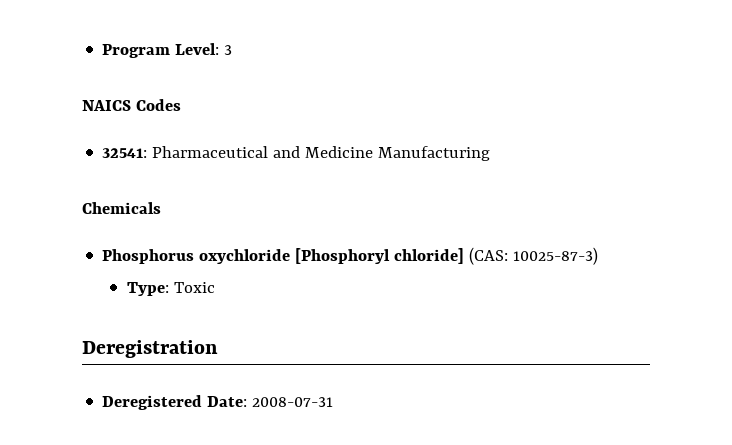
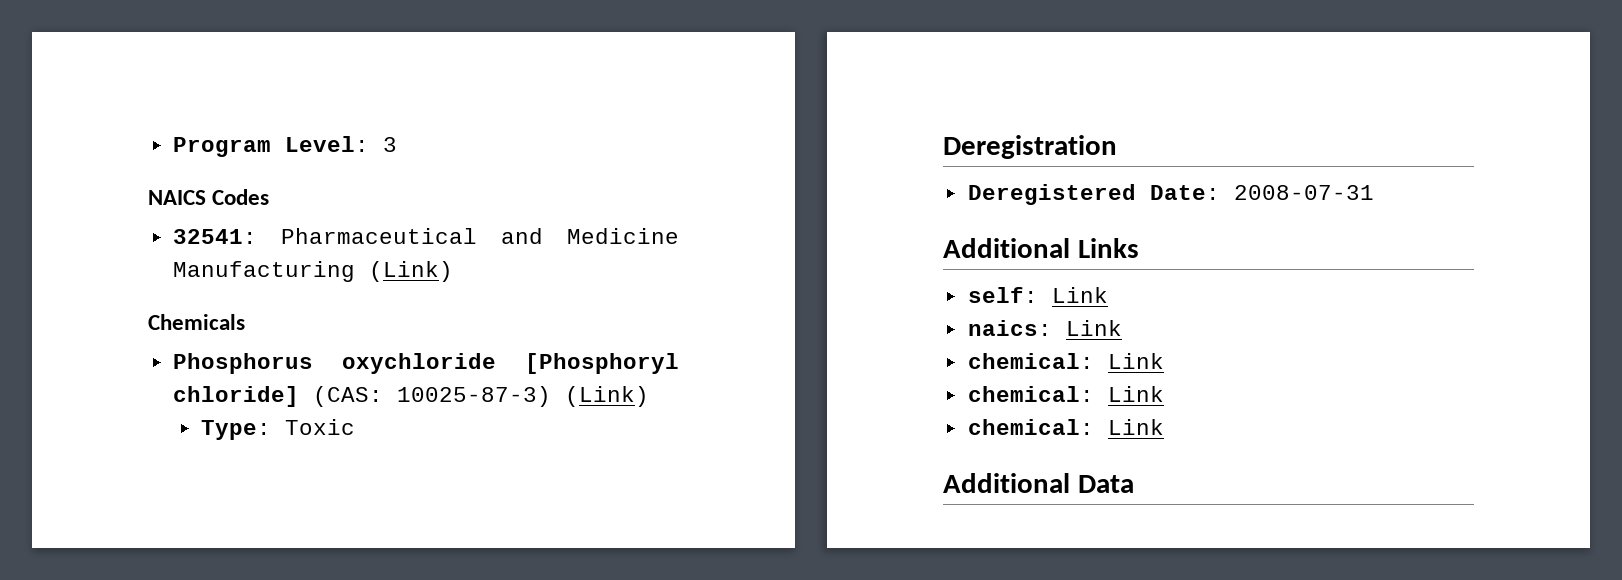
- 32541: Pharmaceutical and Medicine Manufacturing
+ 32541: Pharmaceutical and Medicine Manufacturing (Link)
- Phosphorus oxychloride [Phosphoryl chloride] (CAS: 10025-87-3)
+ Phosphorus oxychloride [Phosphoryl chloride] (CAS: 10025-87-3) (Link)
+ Additional Links
+ self: Link
+ naics: Link
+ chemical: Link
+ chemical: Link
+ chemical: Link
+ Additional Data

